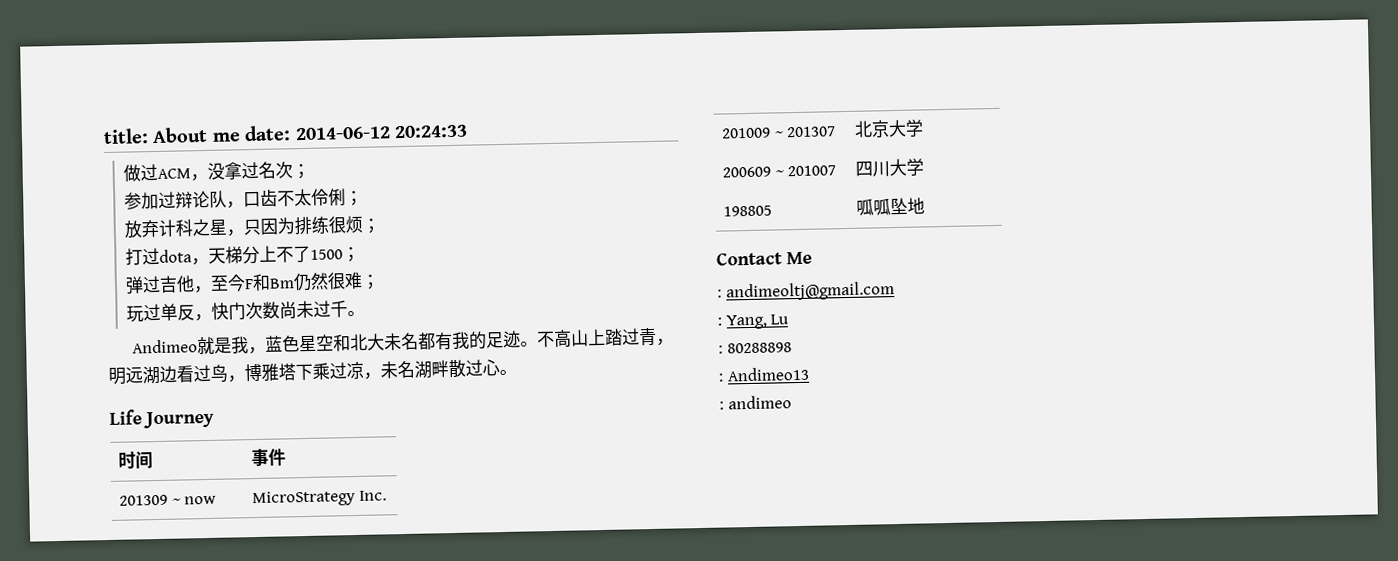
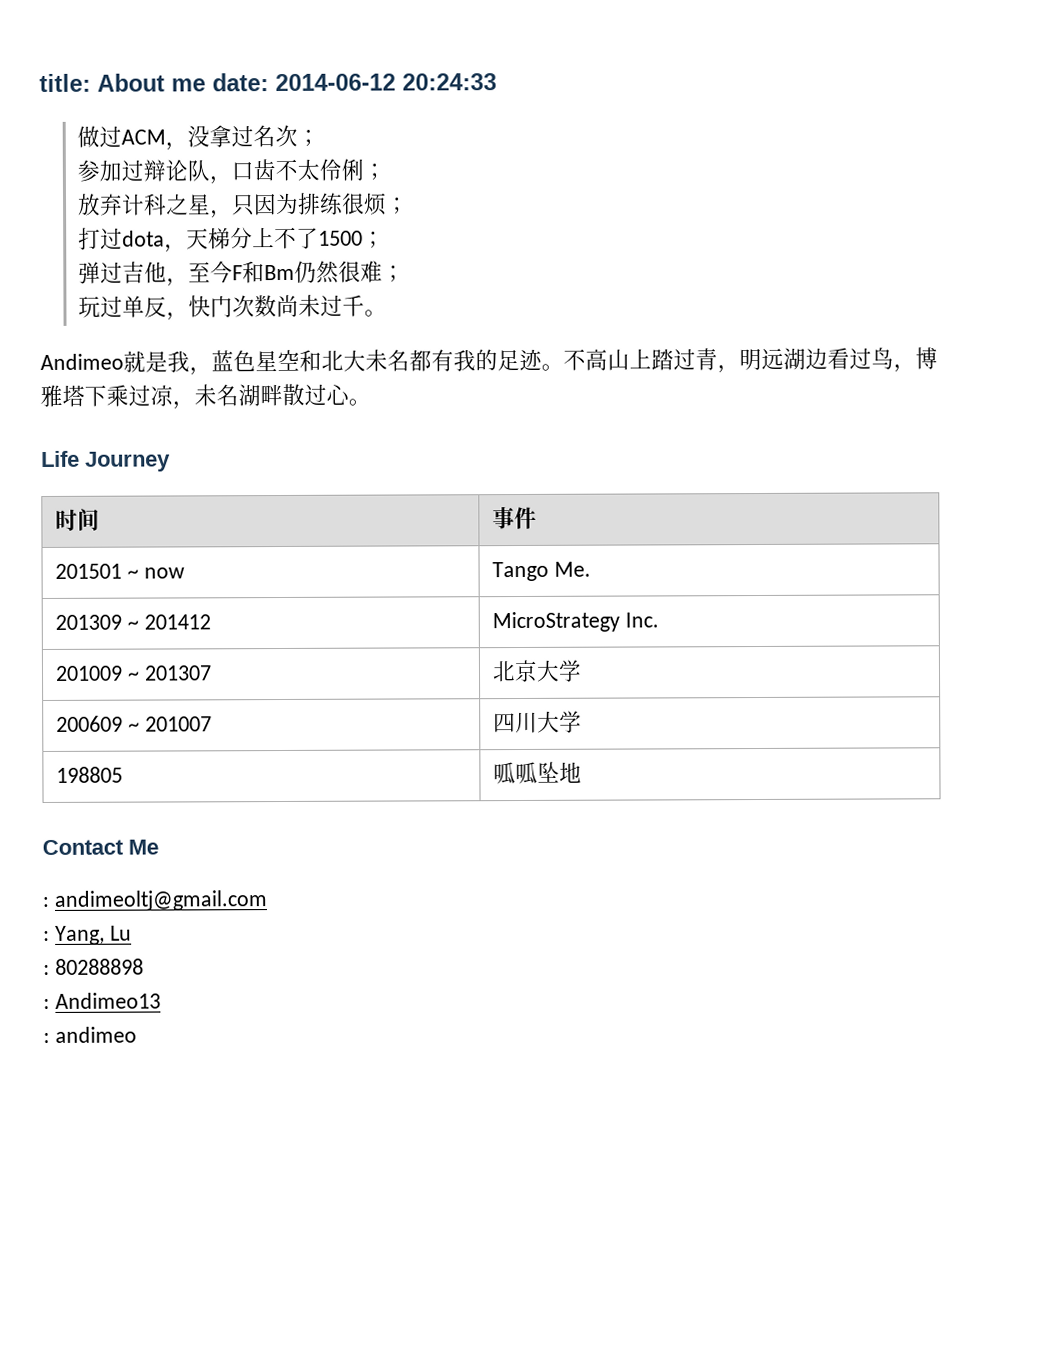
+ 201501 ~ now | Tango Me.
- 201309 ~ now | MicroStrategy Inc.
+ 201309 ~ 201412 | MicroStrategy Inc.

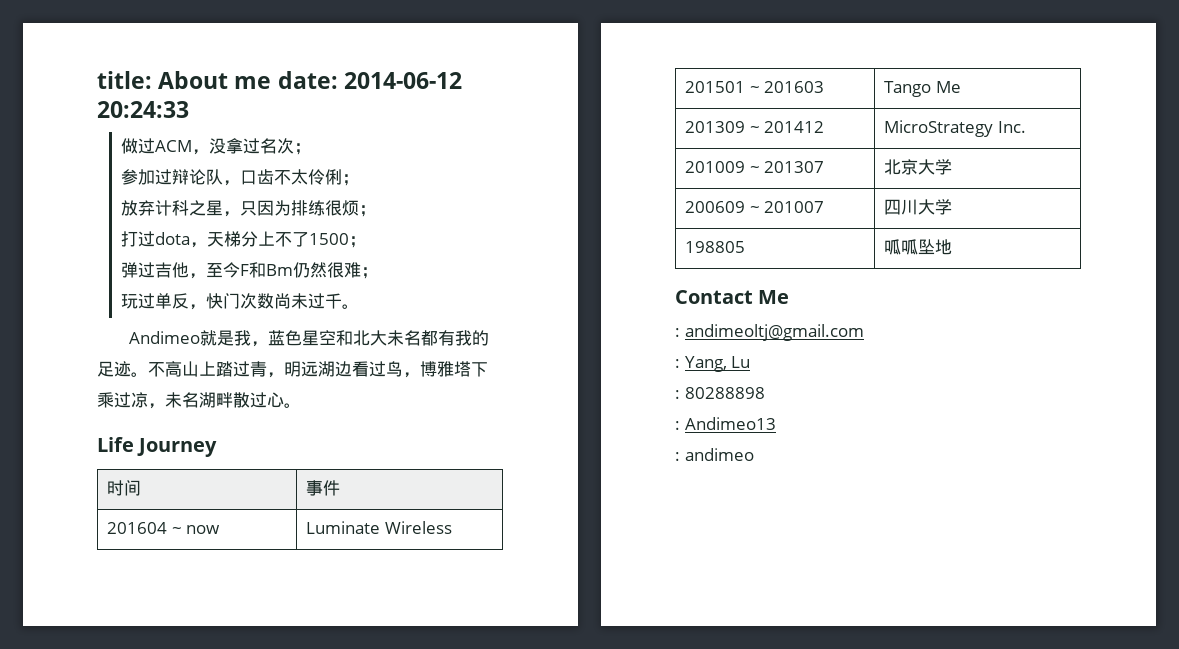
- 201501 ~ now | Tango Me.
+ 201604 ~ now | Luminate Wireless
+ 201501 ~ 201603 | Tango Me

